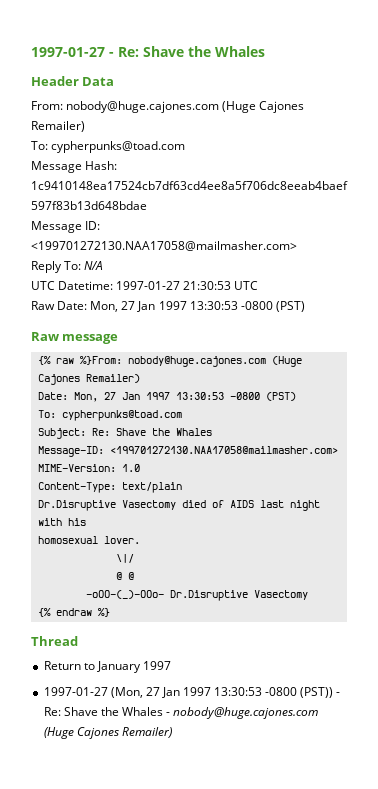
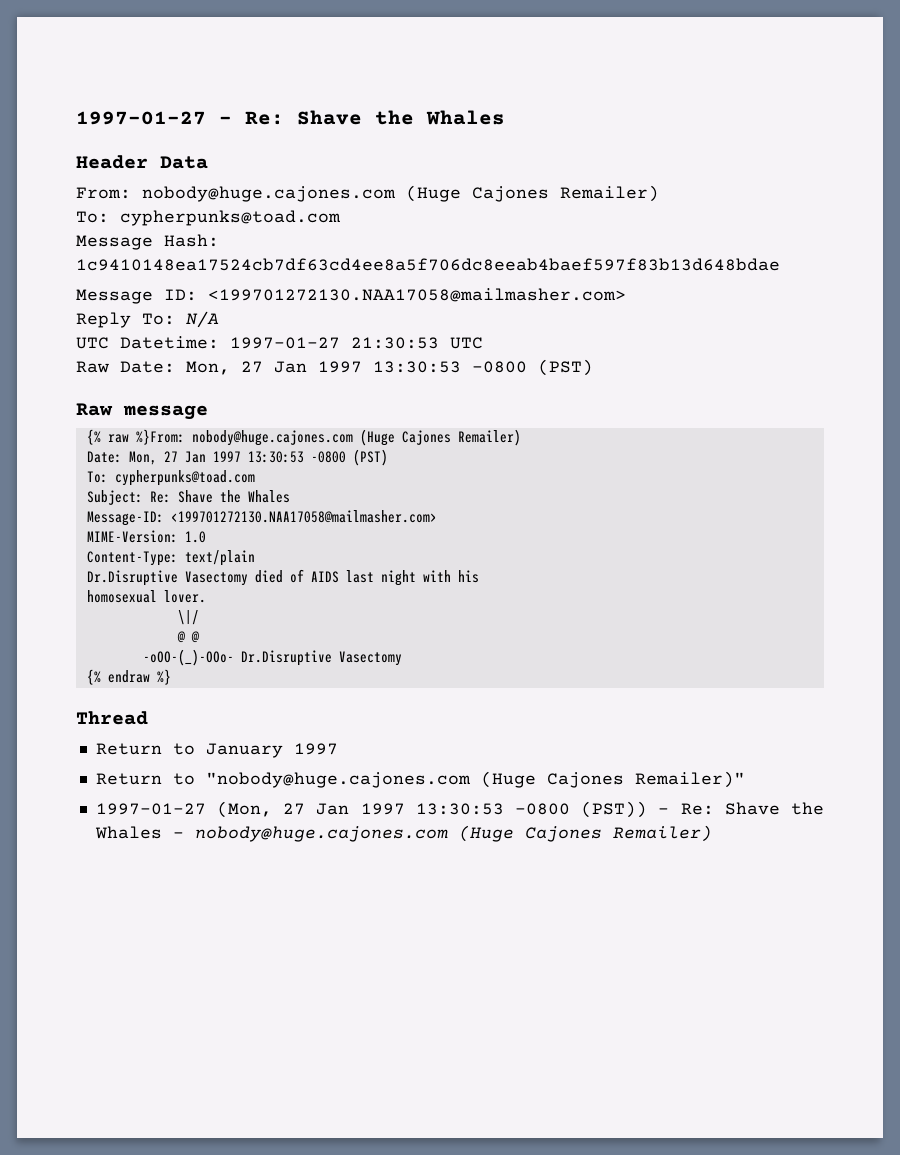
+ Return to "nobody@huge.cajones.com (Huge Cajones Remailer)"

